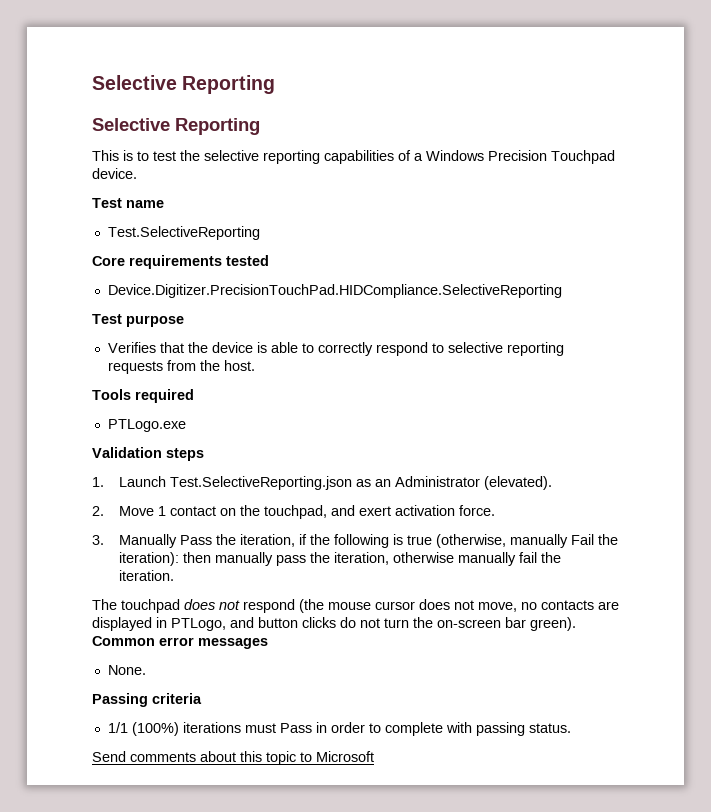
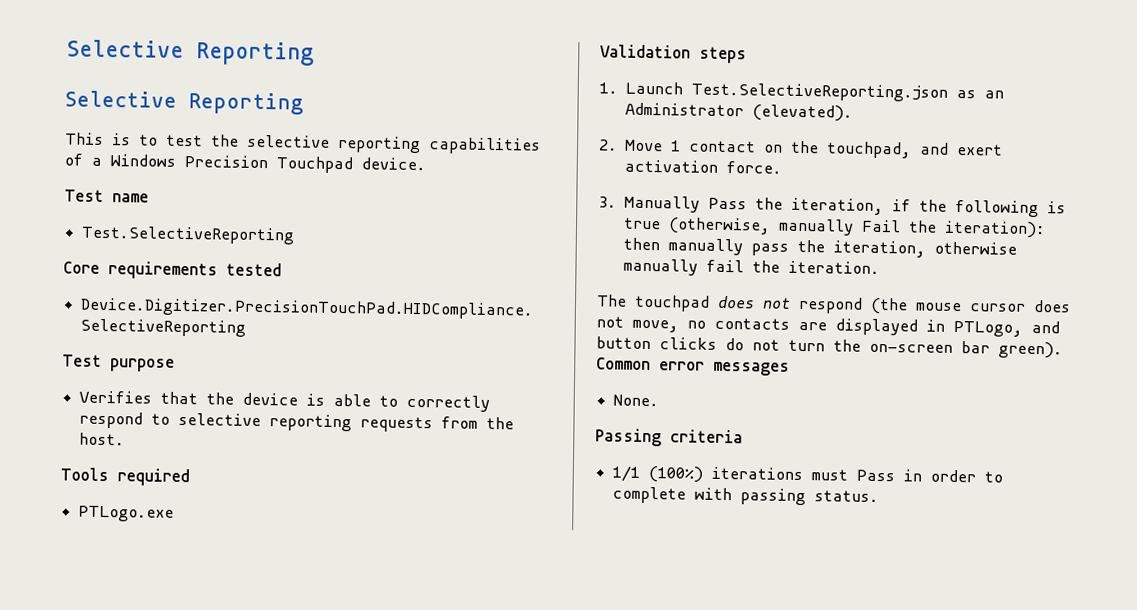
- Send comments about this topic to Microsoft

